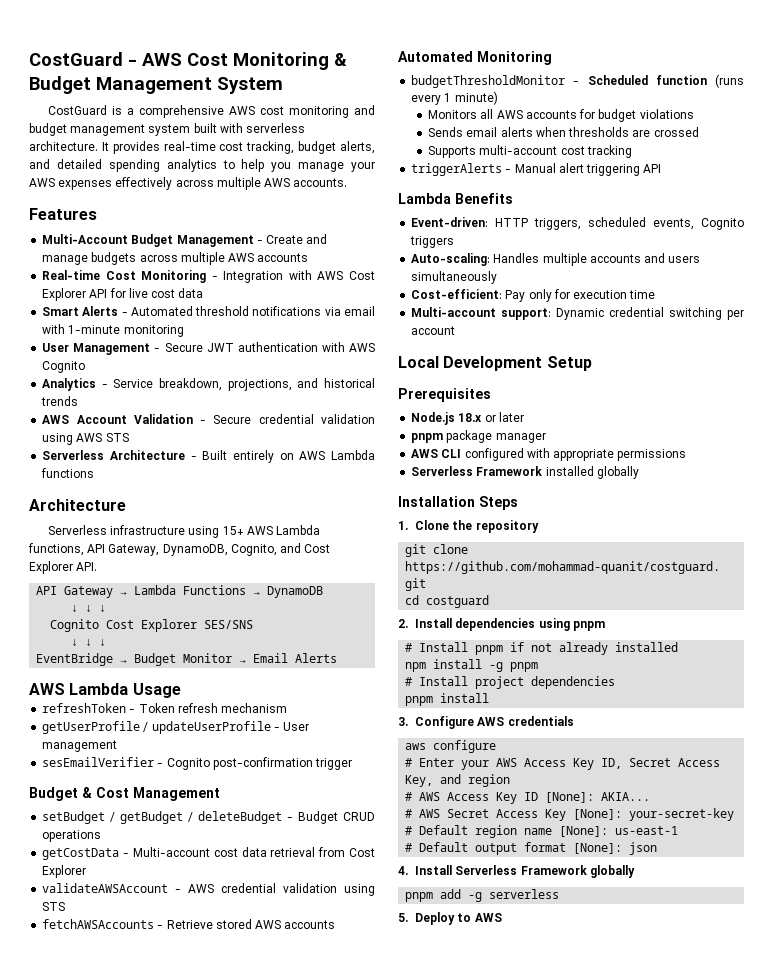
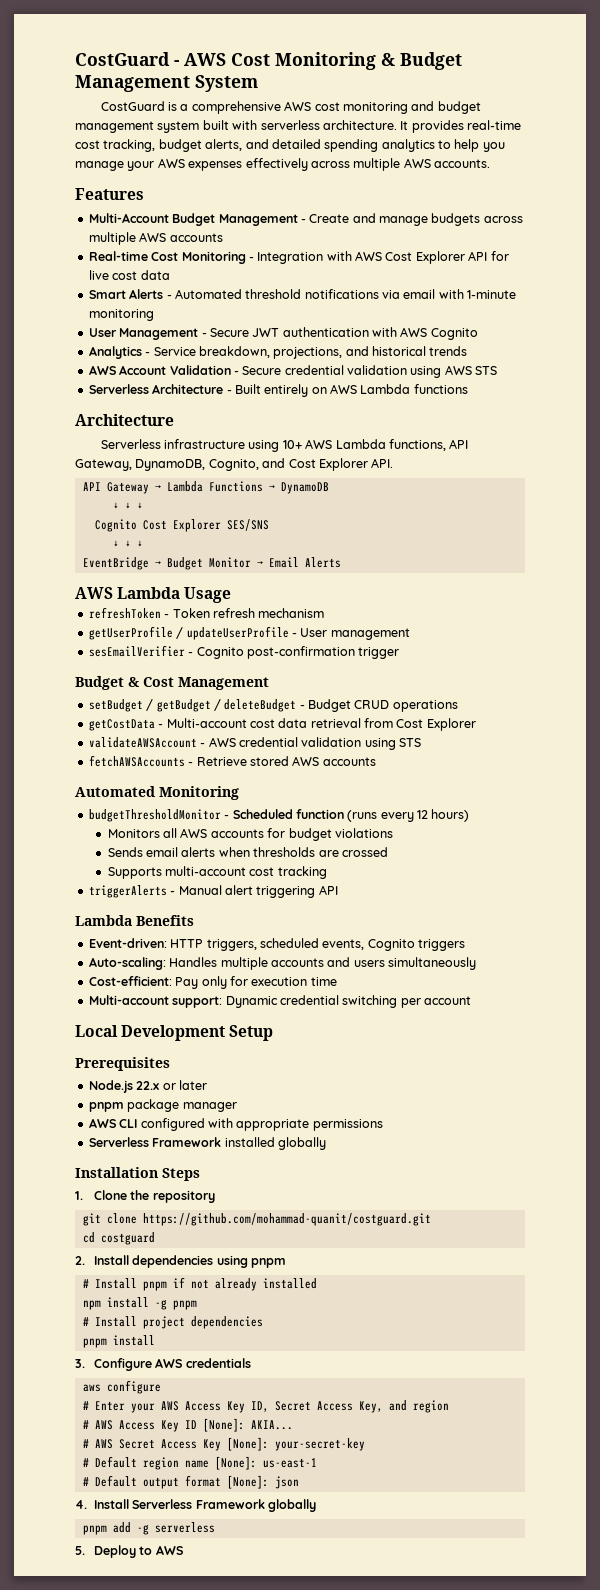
- Serverless infrastructure using 15+ AWS Lambda functions, API Gateway, DynamoDB, Cognito, and Cost Explorer API.
+ Serverless infrastructure using 10+ AWS Lambda functions, API Gateway, DynamoDB, Cognito, and Cost Explorer API.
- budgetThresholdMonitor - Scheduled function (runs every 1 minute)
+ budgetThresholdMonitor - Scheduled function (runs every 12 hours)
- Node.js 18.x or later
+ Node.js 22.x or later

